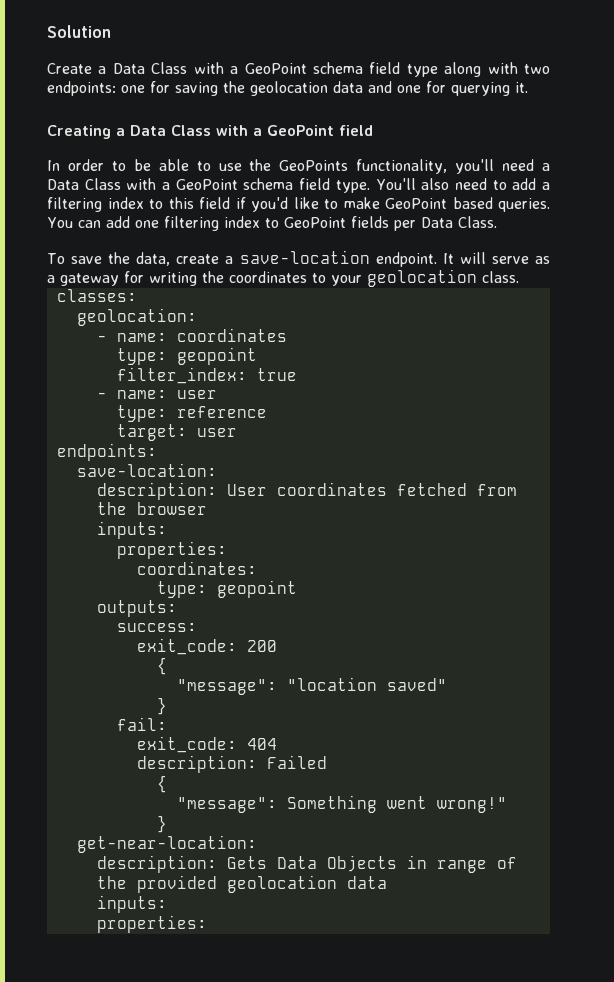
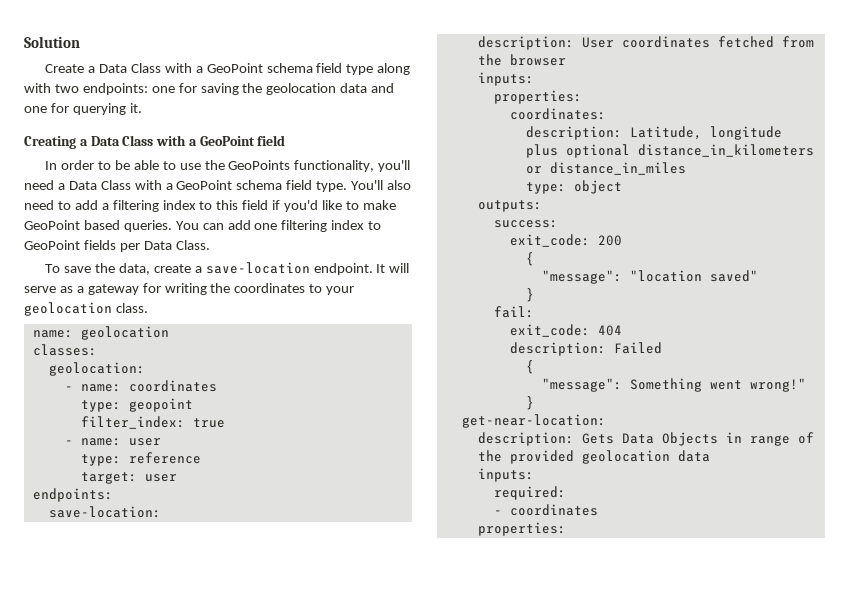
+ name: geolocation
  coordinates:
- type: geopoint
+ description: Latitude, longitude plus optional distance_in_kilometers or distance_in_miles
+ type: object
+ required:
+ - coordinates

